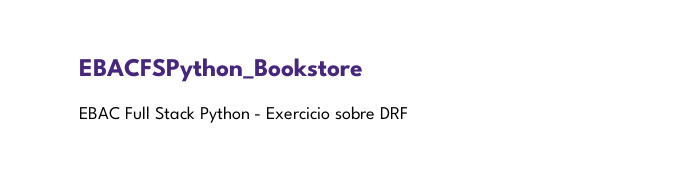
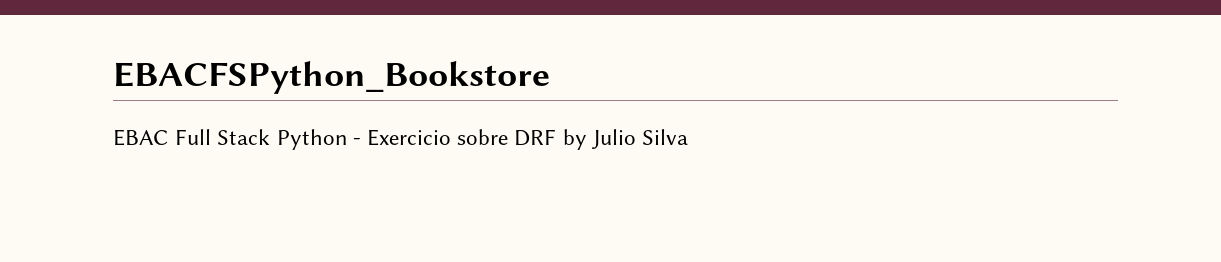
- EBAC Full Stack Python - Exercicio sobre DRF
+ EBAC Full Stack Python - Exercicio sobre DRF by Julio Silva

